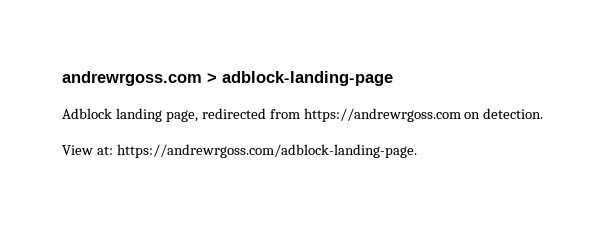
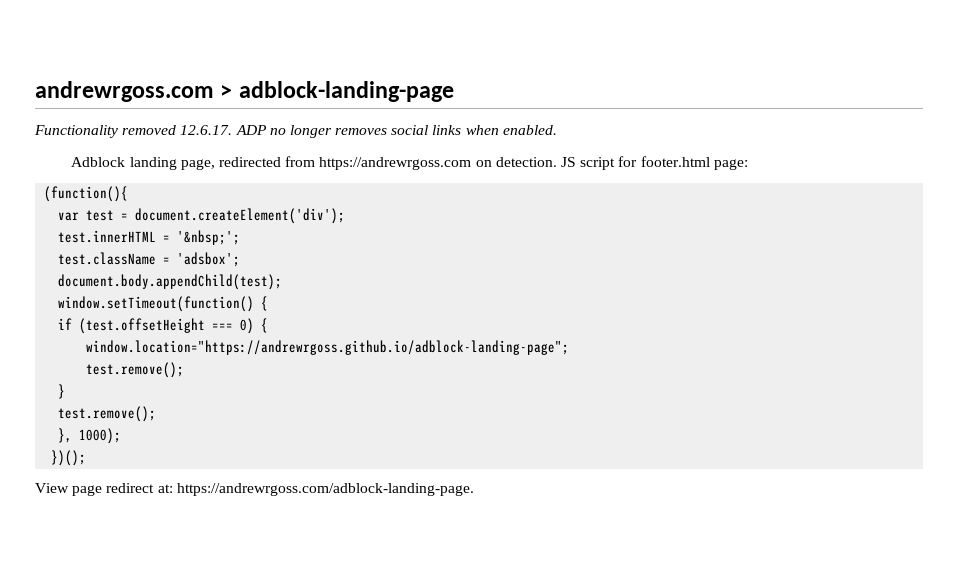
+ Functionality removed 12.6.17. ADP no longer removes social links when enabled.
+ JS script for footer.html page:
+ (function(){
+ var test = document.createElement('div');
+ test.innerHTML = '&nbsp;';
+ test.className = 'adsbox';
+ document.body.appendChild(test);
+ window.setTimeout(function() {
+ if (test.offsetHeight === 0) {
+ window.location="https://andrewrgoss.github.io/adblock-landing-page";
+ test.remove();
+ }
+ test.remove();
+ }, 1000);
+ })();
- View at: https://andrewrgoss.com/adblock-landing-page.
+ View page redirect at: https://andrewrgoss.com/adblock-landing-page.

